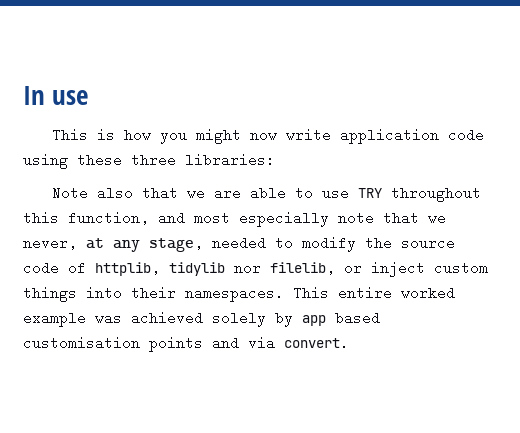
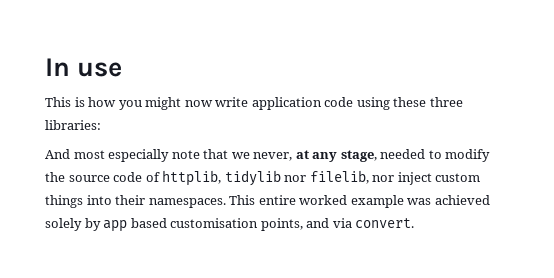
- Note also that we are able to use TRY throughout this function, and most especially note that we never, at any stage, needed to modify the source code of httplib, tidylib nor filelib, or inject custom things into their namespaces.
+ And most especially note that we never, at any stage, needed to modify the source code of httplib, tidylib nor filelib, nor inject custom things into their namespaces.
- This entire worked example was achieved solely by app based customisation points and via convert.
+ This entire worked example was achieved solely by app based customisation points, and via convert.

